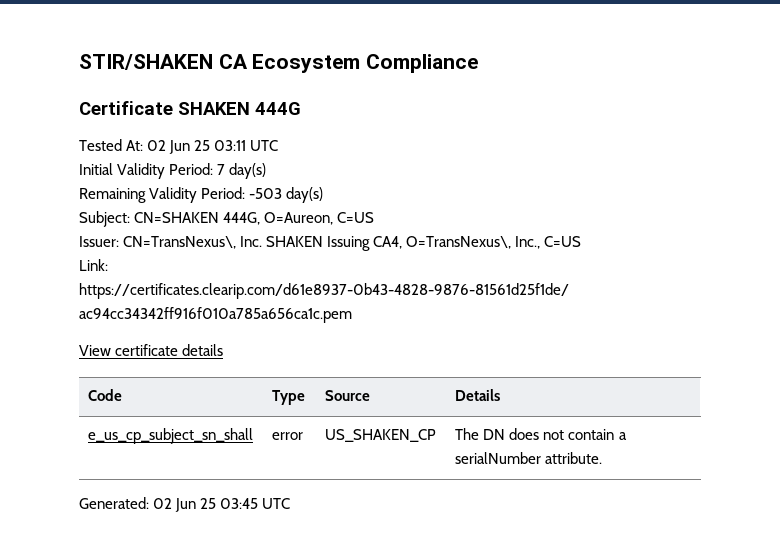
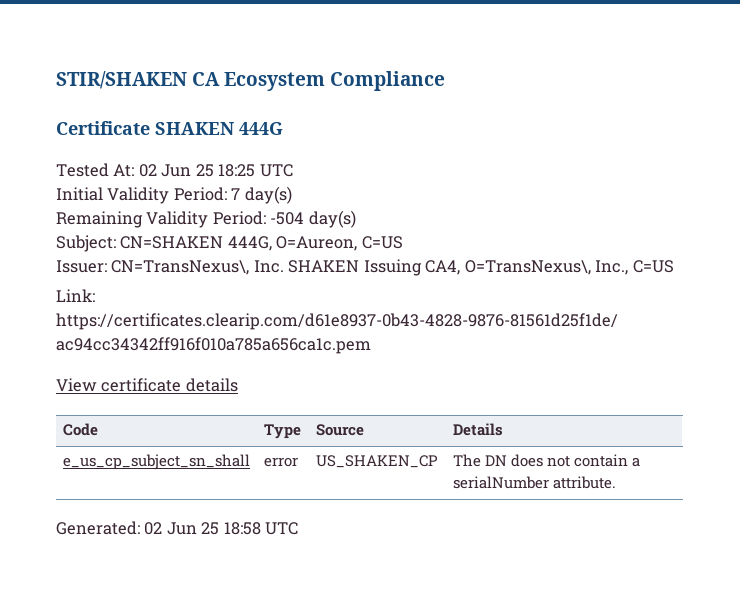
- Tested At: 02 Jun 25 03:11 UTC
+ Tested At: 02 Jun 25 18:25 UTC
- Remaining Validity Period: -503 day(s)
+ Remaining Validity Period: -504 day(s)
- Generated: 02 Jun 25 03:45 UTC
+ Generated: 02 Jun 25 18:58 UTC

